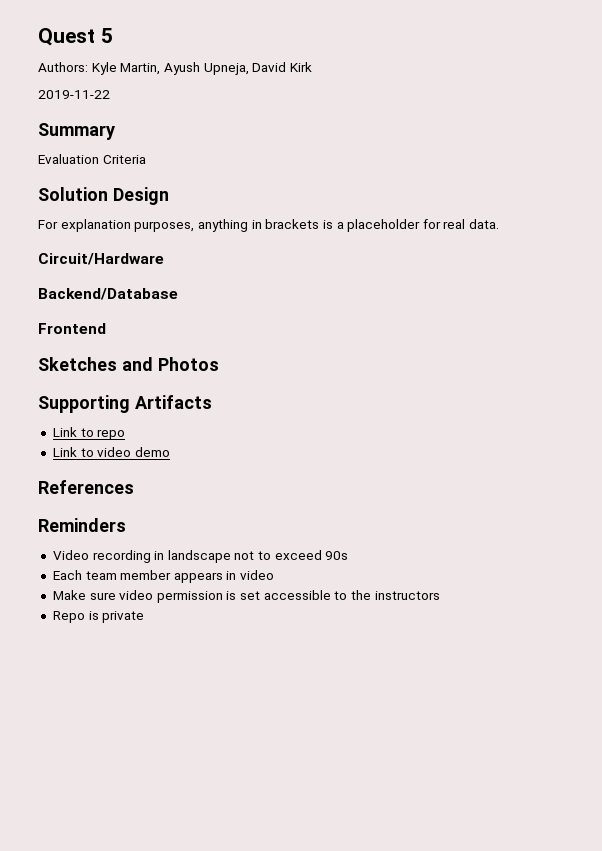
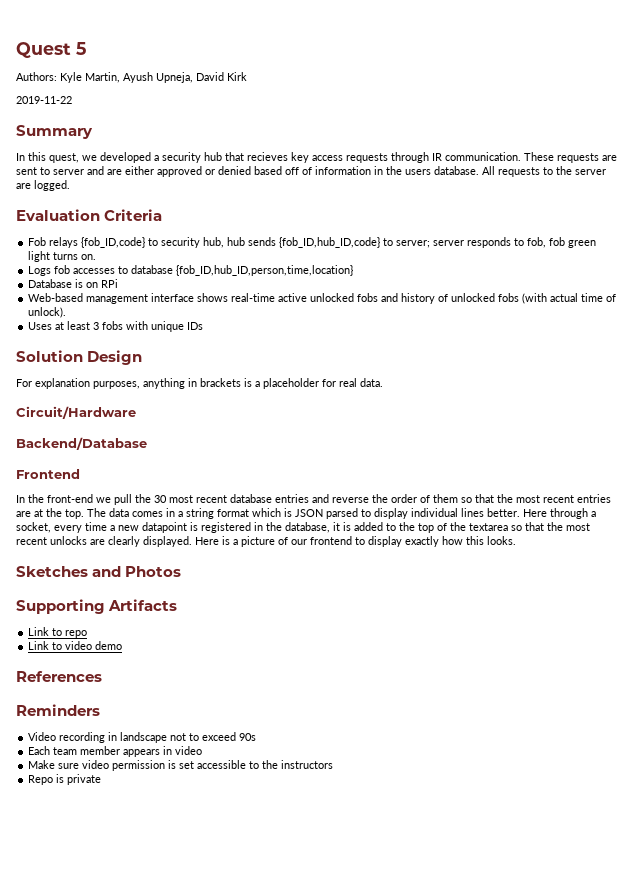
+ In this quest, we developed a security hub that recieves key access requests through IR communication. These requests are sent to server and are either approved or denied based off of information in the users database. All requests to the server are logged.
  Evaluation Criteria
+ Fob relays {fob_ID,code} to security hub, hub sends {fob_ID,hub_ID,code} to server; server responds to fob, fob green light turns on.
+ Logs fob accesses to database {fob_ID,hub_ID,person,time,location}
+ Database is on RPi
+ Web-based management interface shows real-time active unlocked fobs and history of unlocked fobs (with actual time of unlock).
+ Uses at least 3 fobs with unique IDs
+ In the front-end we pull the 30 most recent database entries and reverse the order of them so that the most recent entries are at the top. The data comes in a string format which is JSON parsed to display individual lines better. Here through a socket, every time a new datapoint is registered in the database, it is added to the top of the textarea so that the most recent unlocks are clearly displayed. Here is a picture of our frontend to display exactly how this looks.

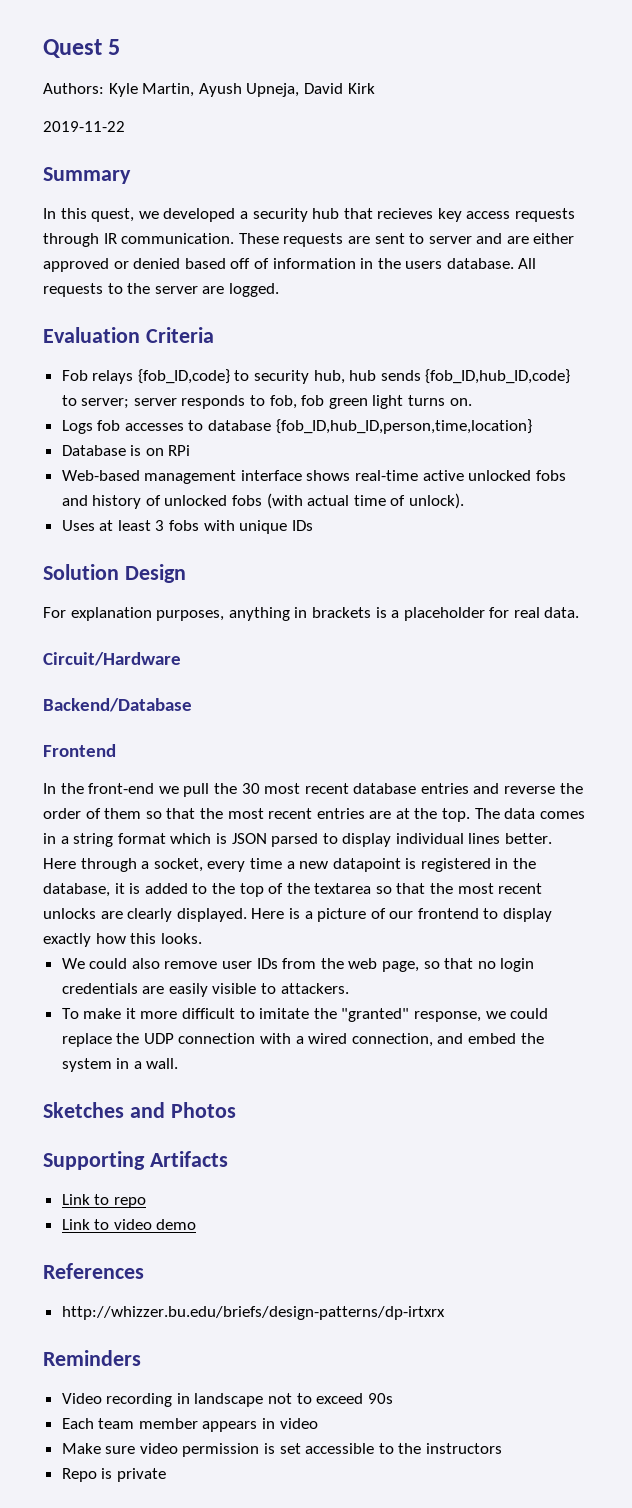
+ We could also remove user IDs from the web page, so that no login credentials are easily visible to attackers.
+ To make it more difficult to imitate the "granted" response, we could replace the UDP connection with a wired connection, and embed the system in a wall.
+ http://whizzer.bu.edu/briefs/design-patterns/dp-irtxrx

